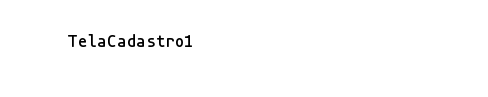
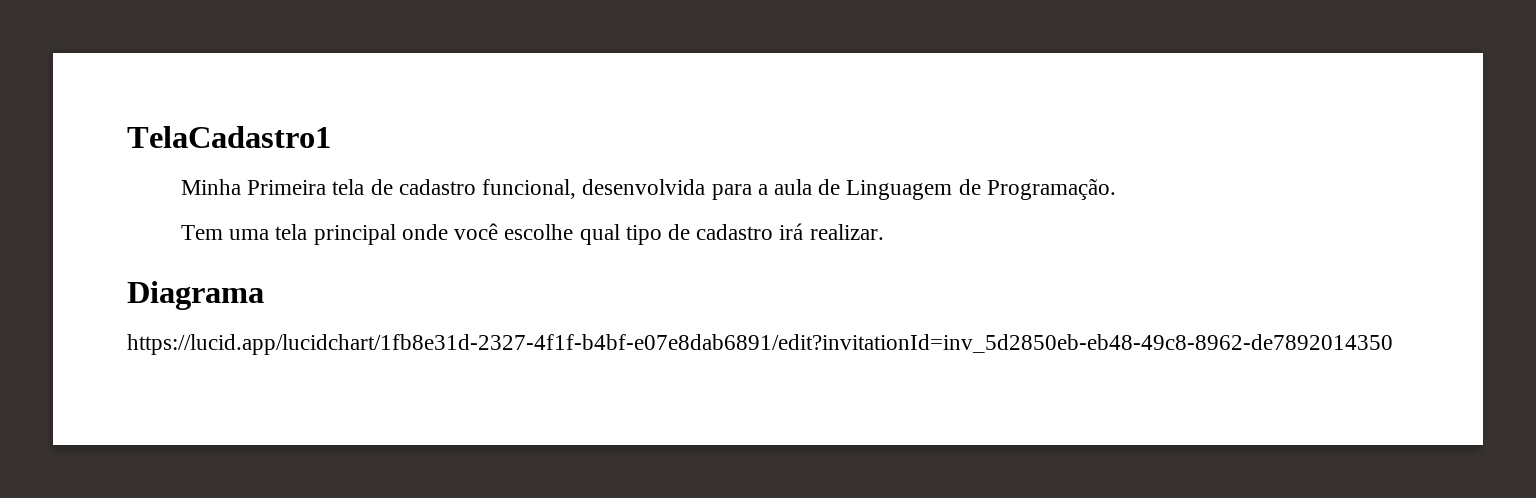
+ Minha Primeira tela de cadastro funcional, desenvolvida para a aula de Linguagem de Programação.
+ Tem uma tela principal onde você escolhe qual tipo de cadastro irá realizar.
+ Diagrama
+ https://lucid.app/lucidchart/1fb8e31d-2327-4f1f-b4bf-e07e8dab6891/edit?invitationId=inv_5d2850eb-eb48-49c8-8962-de7892014350

